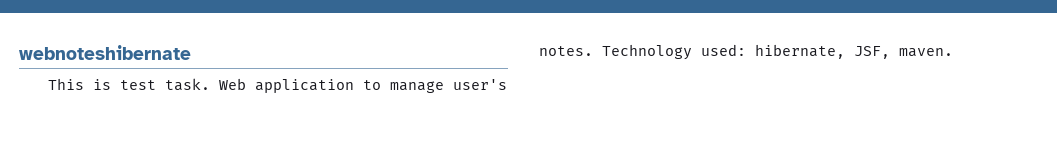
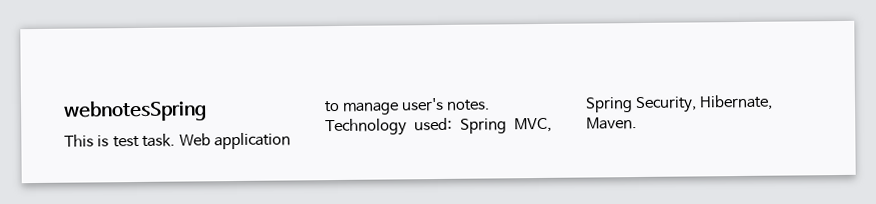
- webnoteshibernate
+ webnotesSpring
- Technology used: hibernate, JSF, maven.
+ Technology used: Spring MVC, Spring Security, Hibernate, Maven.

